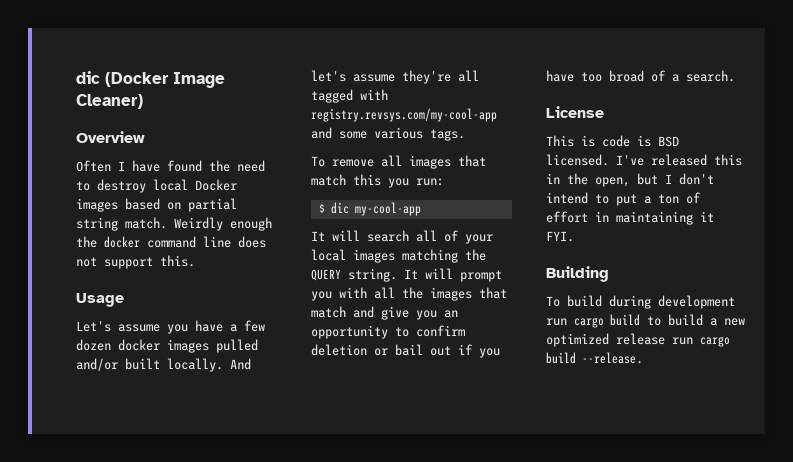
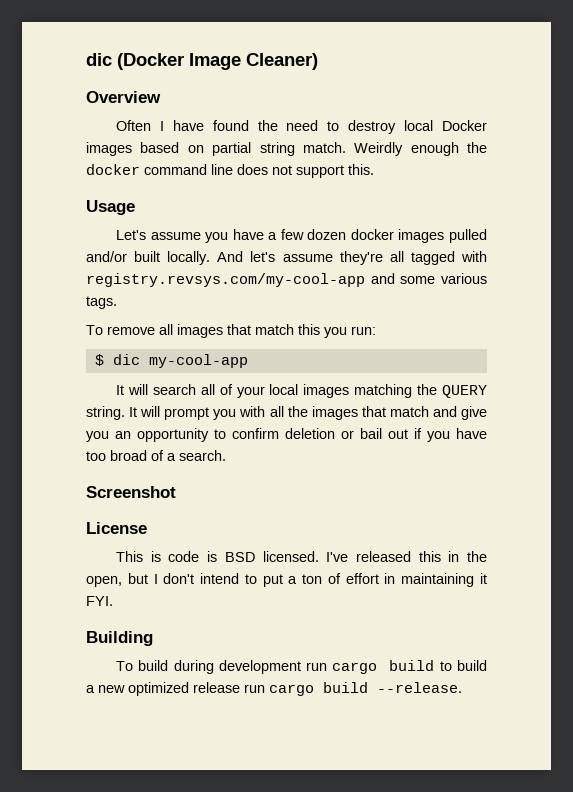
+ Screenshot

